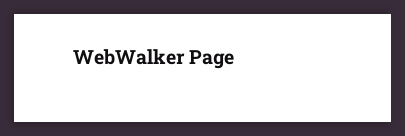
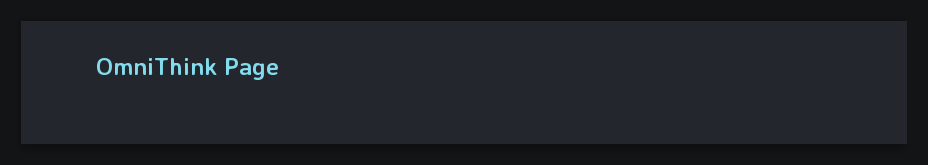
- WebWalker Page
+ OmniThink Page

